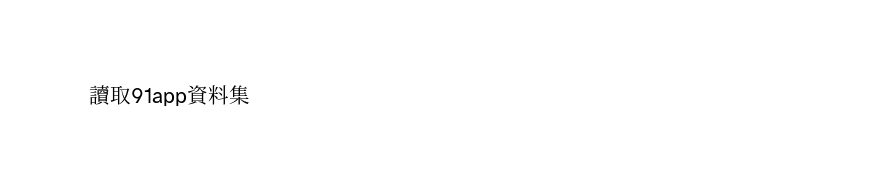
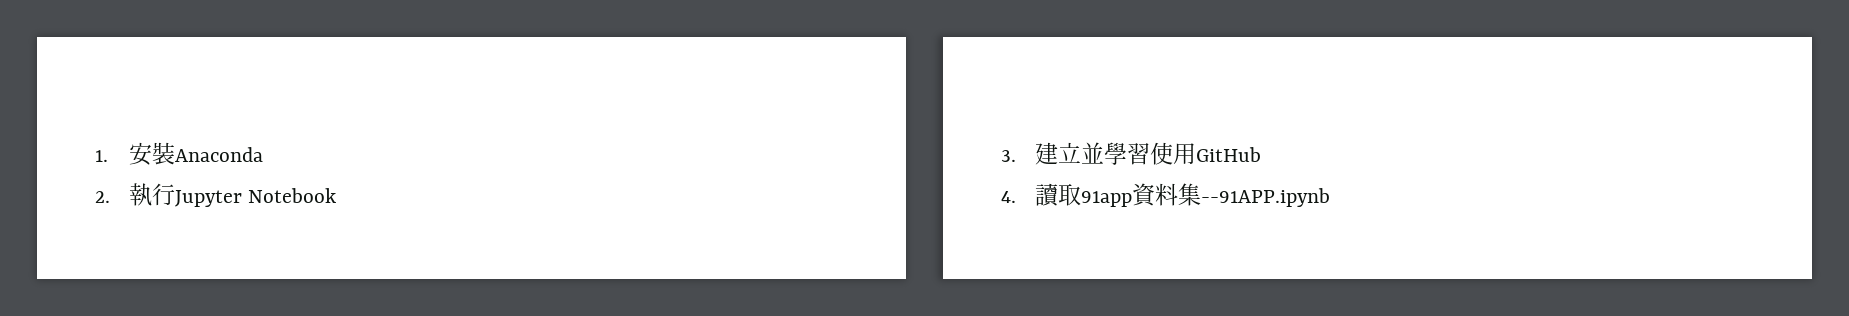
- 讀取91app資料集
+ 1.安裝Anaconda
+ 2.執行Jupyter Notebook
+ 3.建立並學習使用GitHub
+ 4.讀取91app資料集--91APP.ipynb

